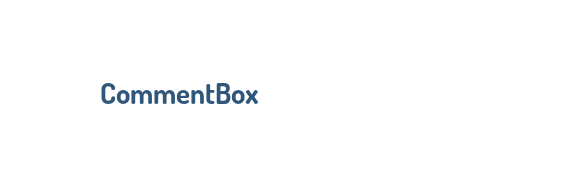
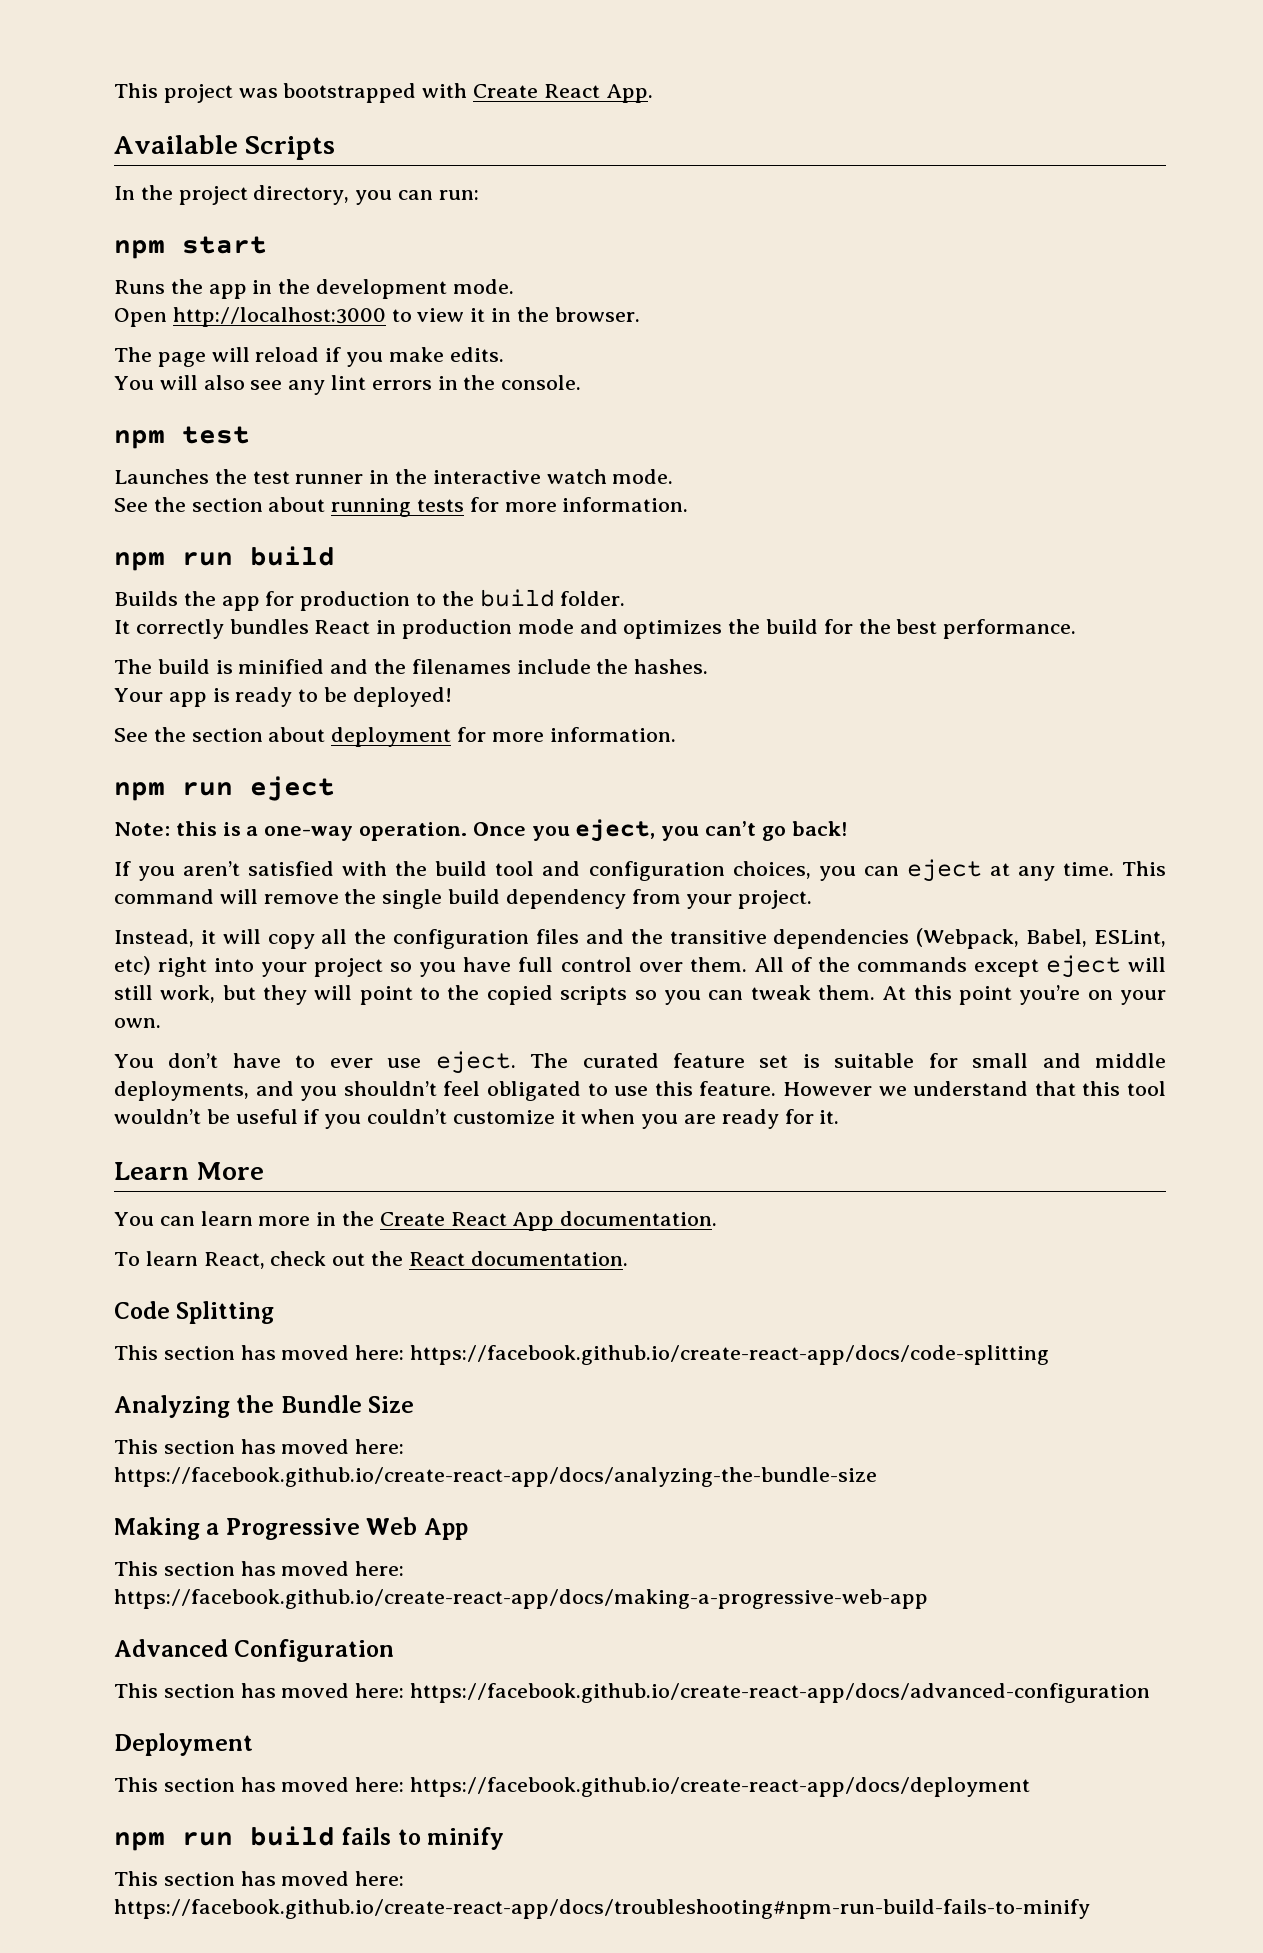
- CommentBox
+ This project was bootstrapped with Create React App.
+ Available Scripts
+ In the project directory, you can run:
+ npm start
+ Runs the app in the development mode.
+ Open http://localhost:3000 to view it in the browser.
+ The page will reload if you make edits.
+ You will also see any lint errors in the console.
+ npm test
+ Launches the test runner in the interactive watch mode.
+ See the section about running tests for more information.
+ npm run build
+ Builds the app for production to the build folder.
+ It correctly bundles React in production mode and optimizes the build for the best performance.
+ The build is minified and the filenames include the hashes.
+ Your app is ready to be deployed!
+ See the section about deployment for more information.
+ npm run eject
+ Note: this is a one-way operation. Once you eject, you can’t go back!
+ If you aren’t satisfied with the build tool and configuration choices, you can eject at any time. This command will remove the single build dependency from your project.
+ Instead, it will copy all the configuration files and the transitive dependencies (Webpack, Babel, ESLint, etc) right into your project so you have full control over them. All of the commands except eject will still work, but they will point to the copied scripts so you can tweak them. At this point you’re on your own.
+ You don’t have to ever use eject. The curated feature set is suitable for small and middle deployments, and you shouldn’t feel obligated to use this feature. However we understand that this tool wouldn’t be useful if you couldn’t customize it when you are ready for it.
+ Learn More
+ You can learn more in the Create React App documentation.
+ To learn React, check out the React documentation.
+ Code Splitting
+ This section has moved here: https://facebook.github.io/create-react-app/docs/code-splitting
+ Analyzing the Bundle Size
+ This section has moved here: https://facebook.github.io/create-react-app/docs/analyzing-the-bundle-size
+ Making a Progressive Web App
+ This section has moved here: https://facebook.github.io/create-react-app/docs/making-a-progressive-web-app
+ Advanced Configuration
+ This section has moved here: https://facebook.github.io/create-react-app/docs/advanced-configuration
+ Deployment
+ This section has moved here: https://facebook.github.io/create-react-app/docs/deployment
+ npm run build fails to minify
+ This section has moved here: https://facebook.github.io/create-react-app/docs/troubleshooting#npm-run-build-fails-to-minify

